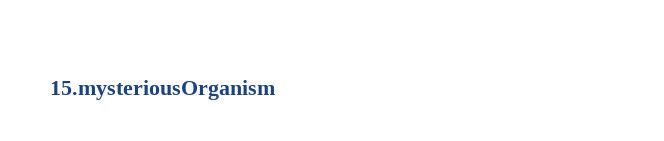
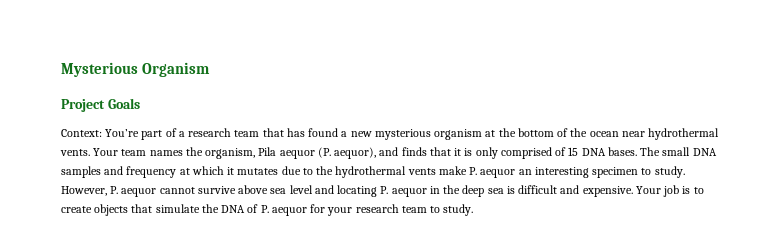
- 15.mysteriousOrganism
+ Mysterious Organism
+ Project Goals
+ Context: You’re part of a research team that has found a new mysterious organism at the bottom of the ocean near hydrothermal vents. Your team names the organism, Pila aequor (P. aequor), and finds that it is only comprised of 15 DNA bases. The small DNA samples and frequency at which it mutates due to the hydrothermal vents make P. aequor an interesting specimen to study. However, P. aequor cannot survive above sea level and locating P. aequor in the deep sea is difficult and expensive. Your job is to create objects that simulate the DNA of P. aequor for your research team to study.

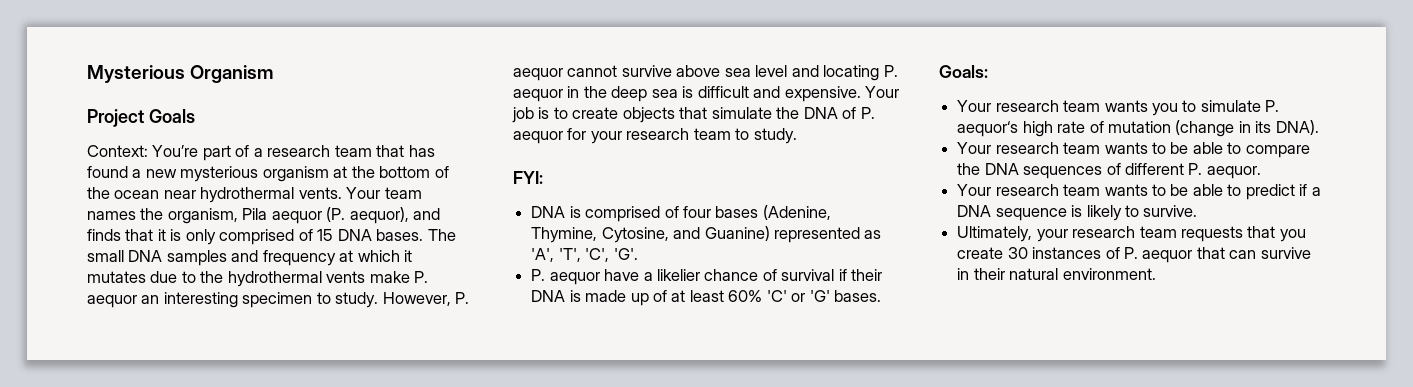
+ FYI:
+ DNA is comprised of four bases (Adenine, Thymine, Cytosine, and Guanine) represented as 'A', 'T', 'C', 'G'.
+ P. aequor have a likelier chance of survival if their DNA is made up of at least 60% 'C' or 'G' bases.
+ Goals:
+ Your research team wants you to simulate P. aequor‘s high rate of mutation (change in its DNA).
+ Your research team wants to be able to compare the DNA sequences of different P. aequor.
+ Your research team wants to be able to predict if a DNA sequence is likely to survive.
+ Ultimately, your research team requests that you create 30 instances of P. aequor that can survive in their natural environment.

